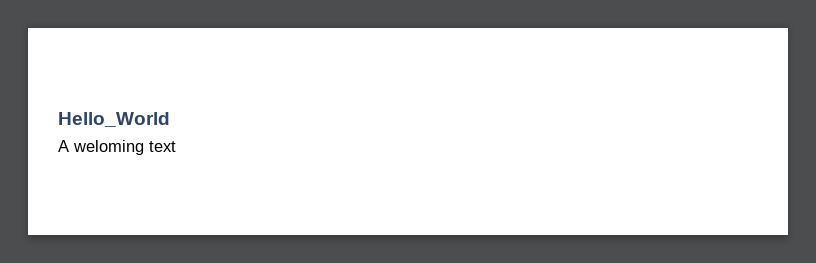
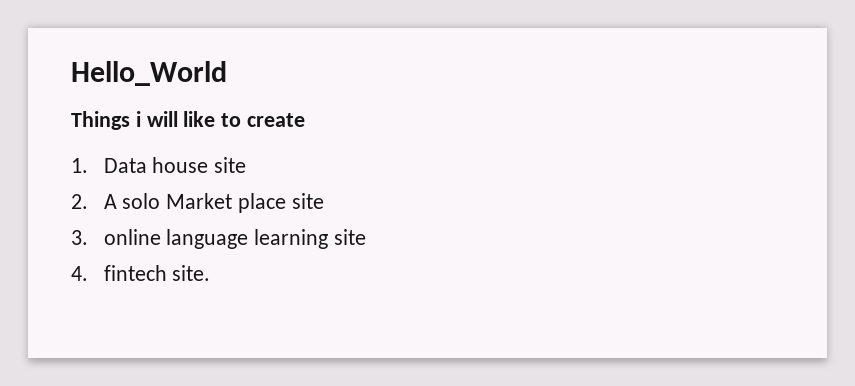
- A weloming text
+ Things i will like to create
+ 1. Data house site
+ 2. A solo Market place site
+ 3. online language learning site
+ 4. fintech site.

